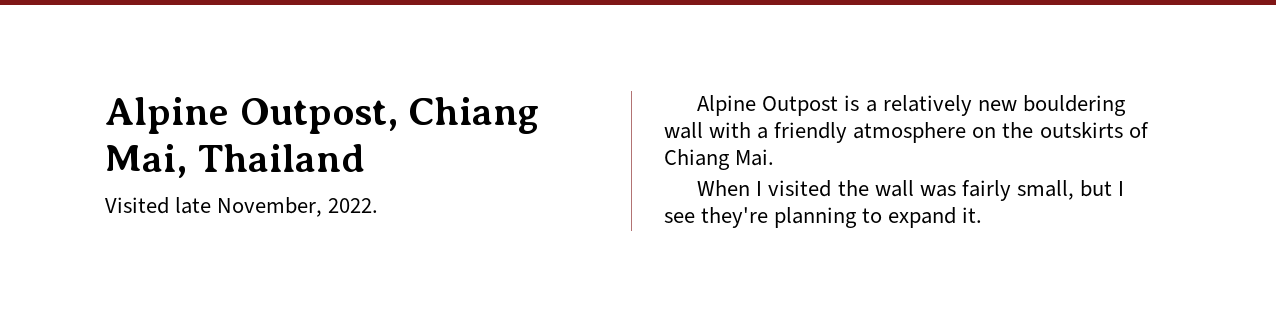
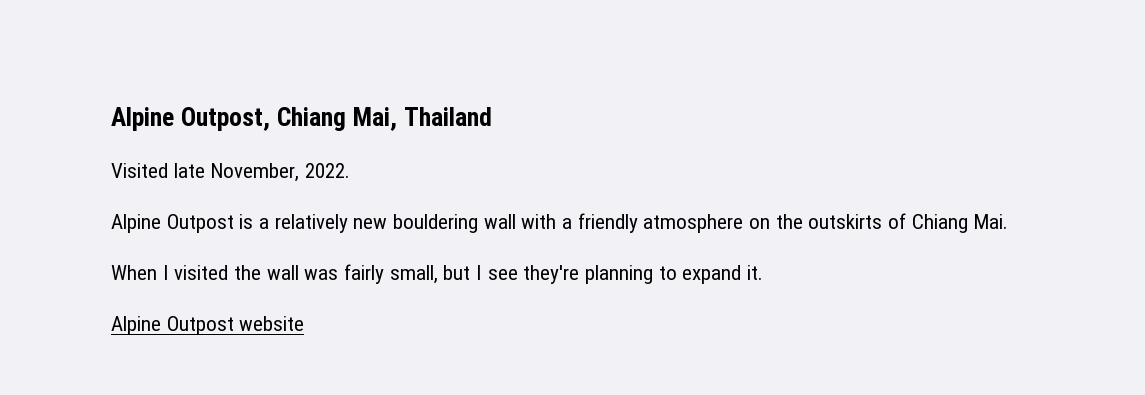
+ Alpine Outpost website

